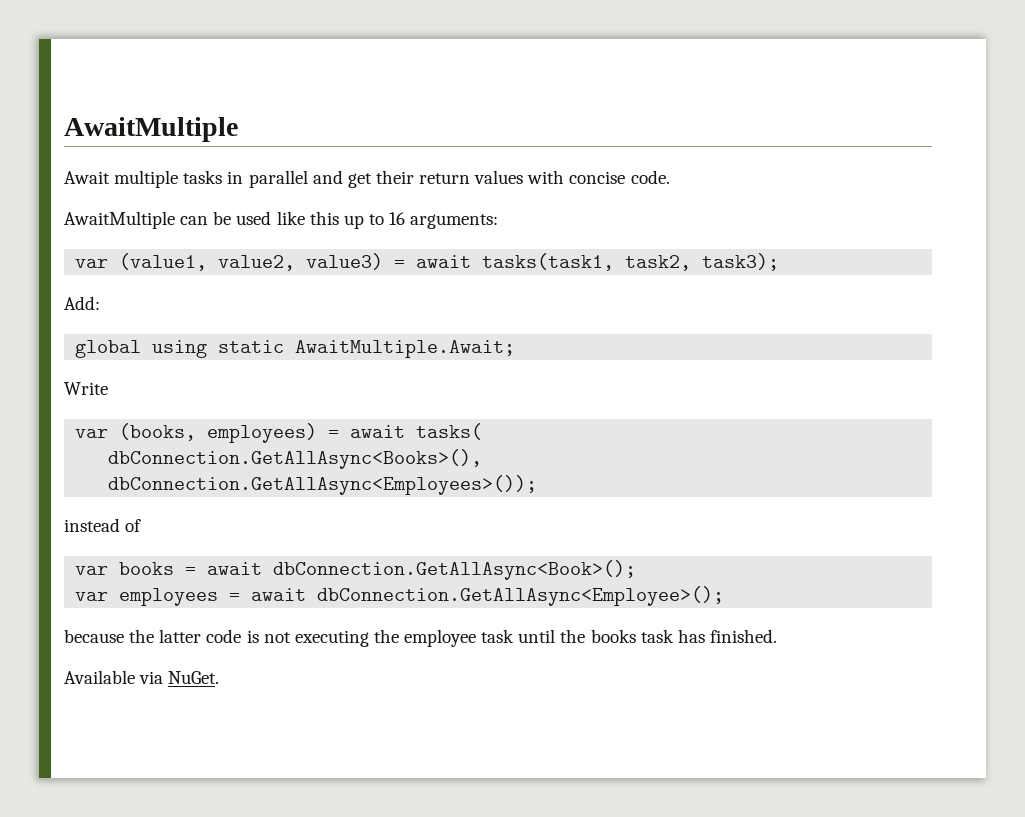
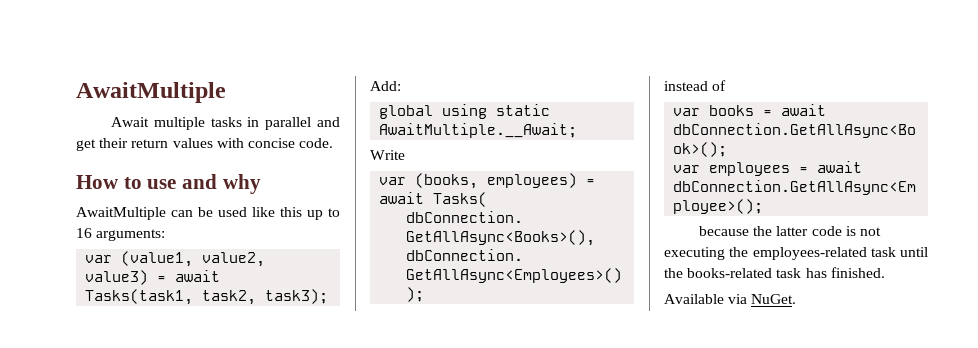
+ How to use and why
- var (value1, value2, value3) = await tasks(task1, task2, task3);
+ var (value1, value2, value3) = await Tasks(task1, task2, task3);
- global using static AwaitMultiple.Await;
+ global using static AwaitMultiple.__Await;
- var (books, employees) = await tasks(
+ var (books, employees) = await Tasks(
- because the latter code is not executing the employee task until the books task has finished.
+ because the latter code is not executing the employees-related task until the books-related task has finished.

